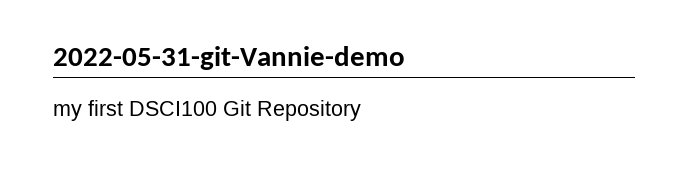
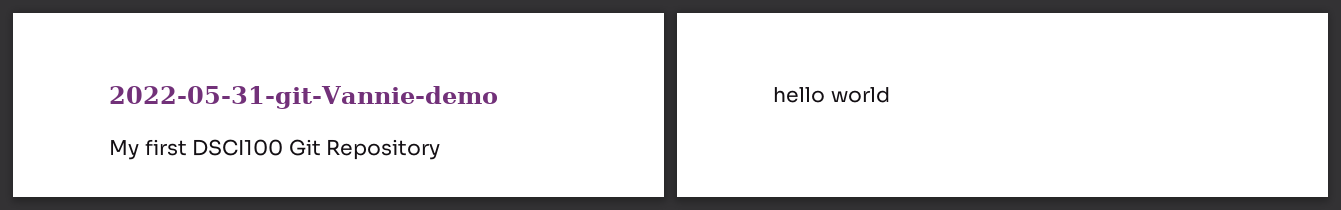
- my first DSCI100 Git Repository
+ My first DSCI100 Git Repository
+ hello world

